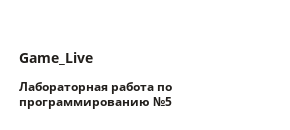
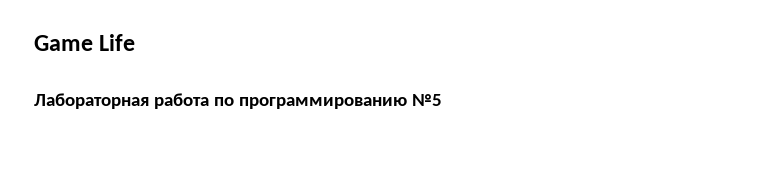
- Game_Live
+ Game Life

